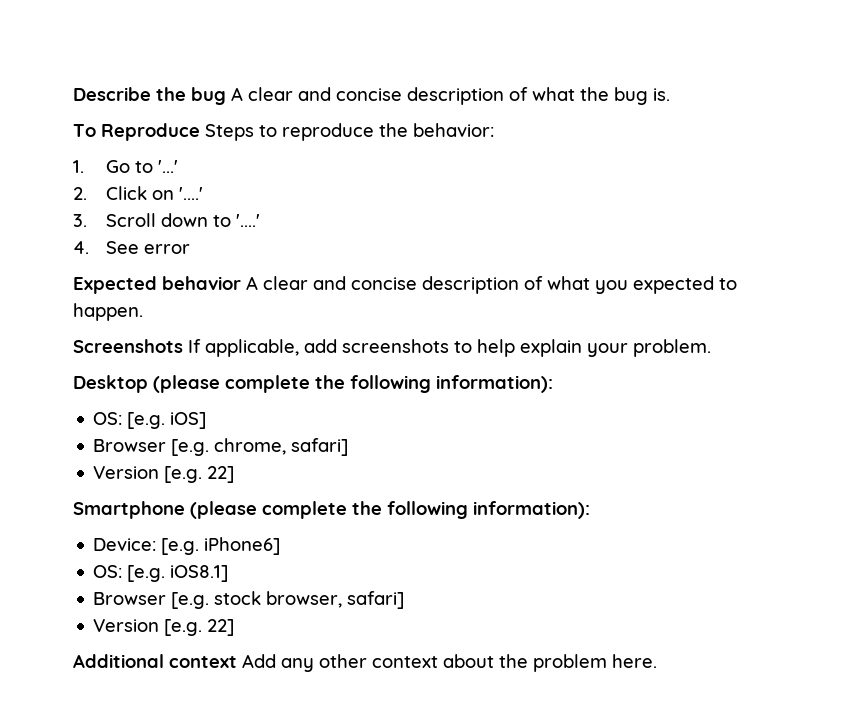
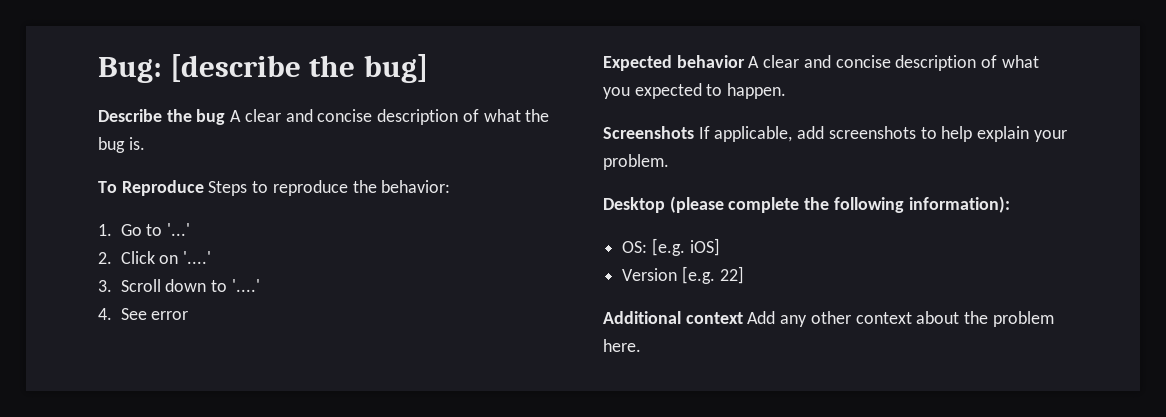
+ Bug: [describe the bug]
- Browser [e.g. chrome, safari]
- Version [e.g. 22]
- Smartphone (please complete the following information):
- Device: [e.g. iPhone6]
- OS: [e.g. iOS8.1]
- Browser [e.g. stock browser, safari]

